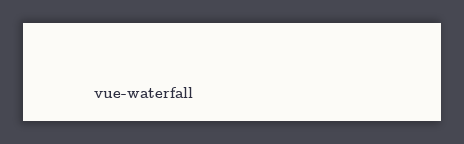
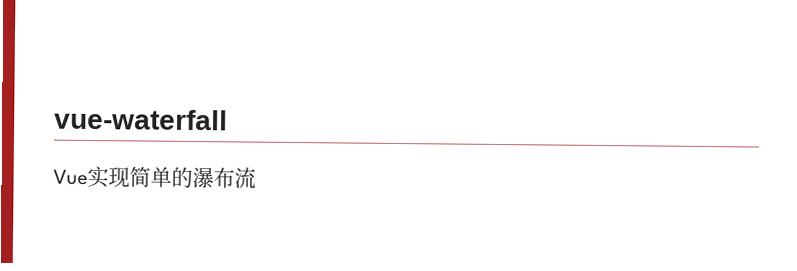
+ Vue实现简单的瀑布流

